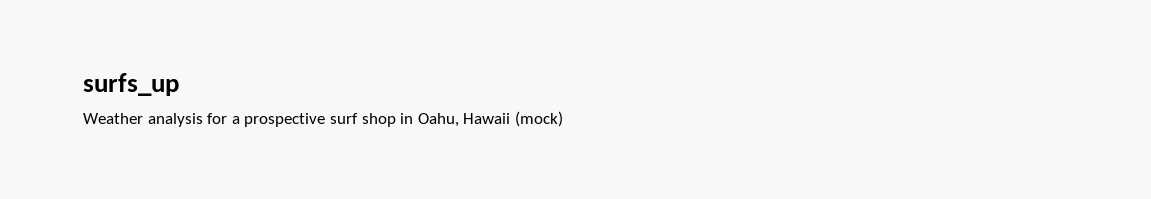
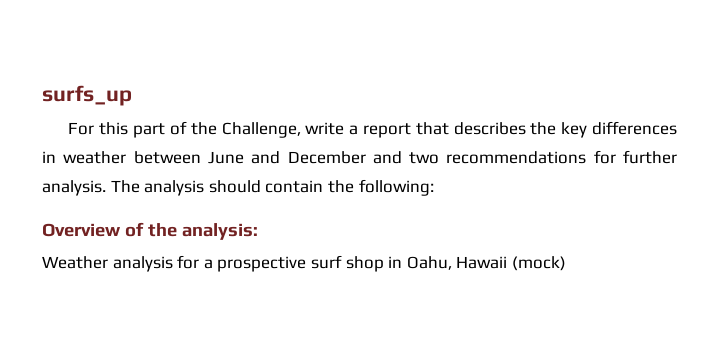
+ For this part of the Challenge, write a report that describes the key differences in weather between June and December and two recommendations for further analysis. The analysis should contain the following:
+ Overview of the analysis:

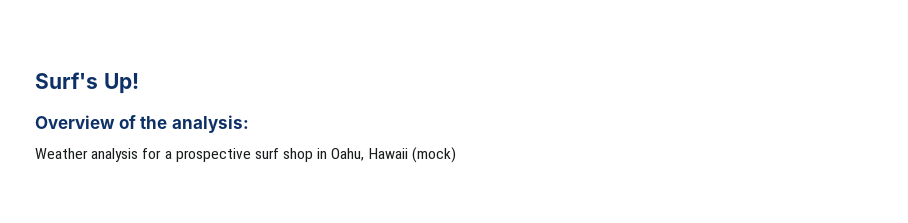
- surfs_up
- For this part of the Challenge, write a report that describes the key differences in weather between June and December and two recommendations for further analysis. The analysis should contain the following:
+ Surf's Up!

